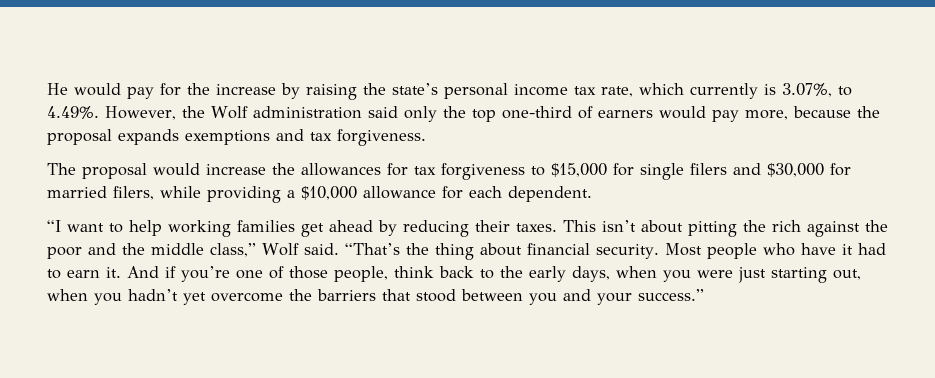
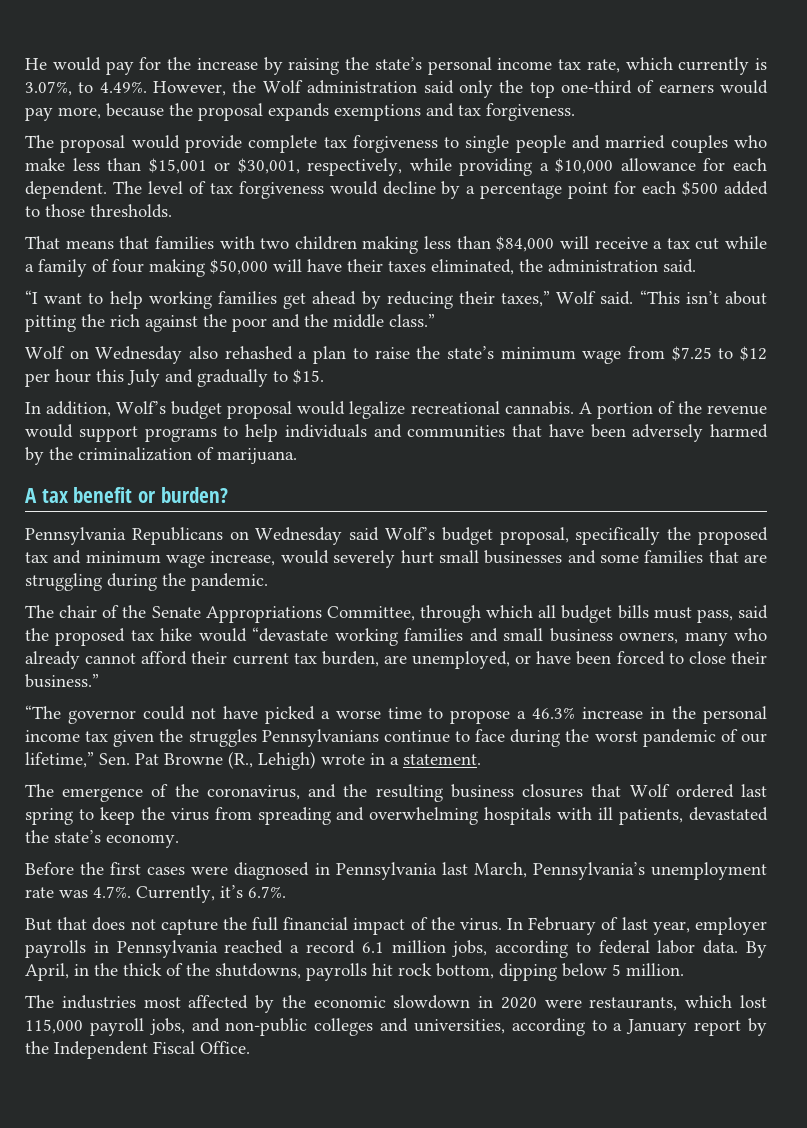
- The proposal would increase the allowances for tax forgiveness to $15,000 for single filers and $30,000 for married filers, while providing a $10,000 allowance for each dependent.
+ The proposal would provide complete tax forgiveness to single people and married couples who make less than $15,001 or $30,001, respectively, while providing a $10,000 allowance for each dependent. The level of tax forgiveness would decline by a percentage point for each $500 added to those thresholds.
+ That means that families with two children making less than $84,000 will receive a tax cut while a family of four making $50,000 will have their taxes eliminated, the administration said.
- “I want to help working families get ahead by reducing their taxes. This isn’t about pitting the rich against the poor and the middle class,” Wolf said. “That’s the thing about financial security. Most people who have it had to earn it. And if you’re one of those people, think back to the early days, when you were just starting out, when you hadn’t yet overcome the barriers that stood between you and your success.”
+ “I want to help working families get ahead by reducing their taxes,” Wolf said. “This isn’t about pitting the rich against the poor and the middle class.”
+ Wolf on Wednesday also rehashed a plan to raise the state’s minimum wage from $7.25 to $12 per hour this July and gradually to $15.
+ In addition, Wolf’s budget proposal would legalize recreational cannabis. A portion of the revenue would support programs to help individuals and communities that have been adversely harmed by the criminalization of marijuana.
+ A tax benefit or burden?
+ Pennsylvania Republicans on Wednesday said Wolf’s budget proposal, specifically the proposed tax and minimum wage increase, would severely hurt small businesses and some families that are struggling during the pandemic.
+ The chair of the Senate Appropriations Committee, through which all budget bills must pass, said the proposed tax hike would “devastate working families and small business owners, many who already cannot afford their current tax burden, are unemployed, or have been forced to close their business.”
+ “The governor could not have picked a worse time to propose a 46.3% increase in the personal income tax given the struggles Pennsylvanians continue to face during the worst pandemic of our lifetime,” Sen. Pat Browne (R., Lehigh) wrote in a statement.
+ The emergence of the coronavirus, and the resulting business closures that Wolf ordered last spring to keep the virus from spreading and overwhelming hospitals with ill patients, devastated the state’s economy.
+ Before the first cases were diagnosed in Pennsylvania last March, Pennsylvania’s unemployment rate was 4.7%. Currently, it’s 6.7%.
+ But that does not capture the full financial impact of the virus. In February of last year, employer payrolls in Pennsylvania reached a record 6.1 million jobs, according to federal labor data. By April, in the thick of the shutdowns, payrolls hit rock bottom, dipping below 5 million.
+ The industries most affected by the economic slowdown in 2020 were restaurants, which lost 115,000 payroll jobs, and non-public colleges and universities, according to a January report by the Independent Fiscal Office.

